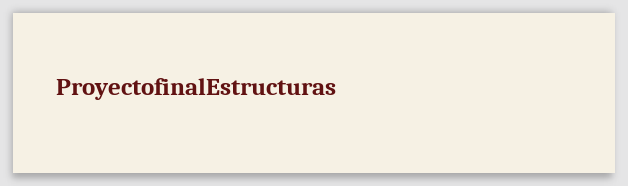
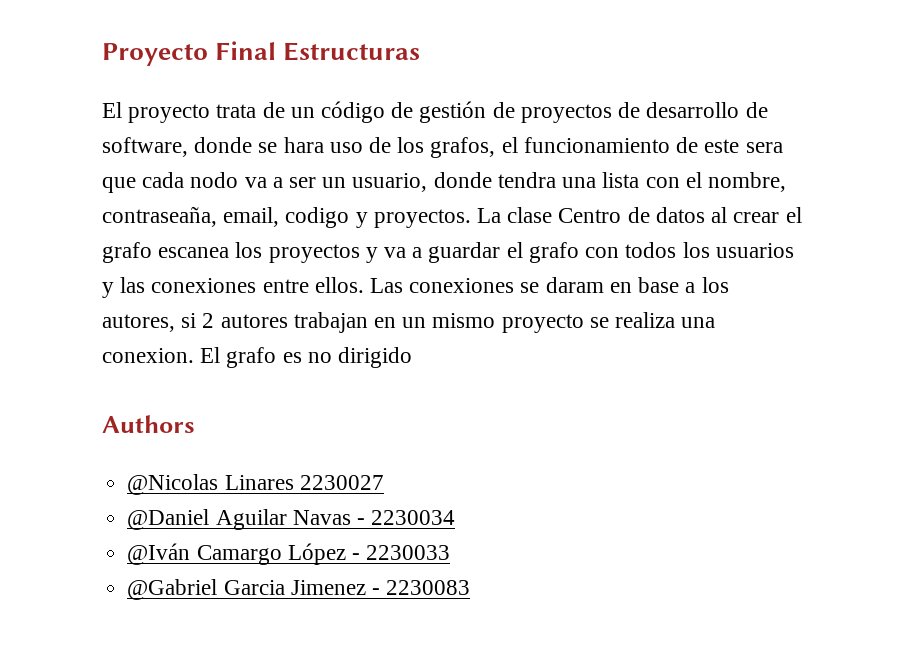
- ProyectofinalEstructuras
+ Proyecto Final Estructuras
+ El proyecto trata de un código de gestión de proyectos de desarrollo de software, donde se hara uso de los grafos, el funcionamiento de este sera que cada nodo va a ser un usuario, donde tendra una lista con el nombre, contraseaña, email, codigo y proyectos. La clase Centro de datos al crear el grafo escanea los proyectos y va a guardar el grafo con todos los usuarios y las conexiones entre ellos. Las conexiones se daram en base a los autores, si 2 autores trabajan en un mismo proyecto se realiza una conexion. El grafo es no dirigido
+ Authors
+ @Nicolas Linares 2230027
+ @Daniel Aguilar Navas - 2230034
+ @Iván Camargo López - 2230033
+ @Gabriel Garcia Jimenez - 2230083

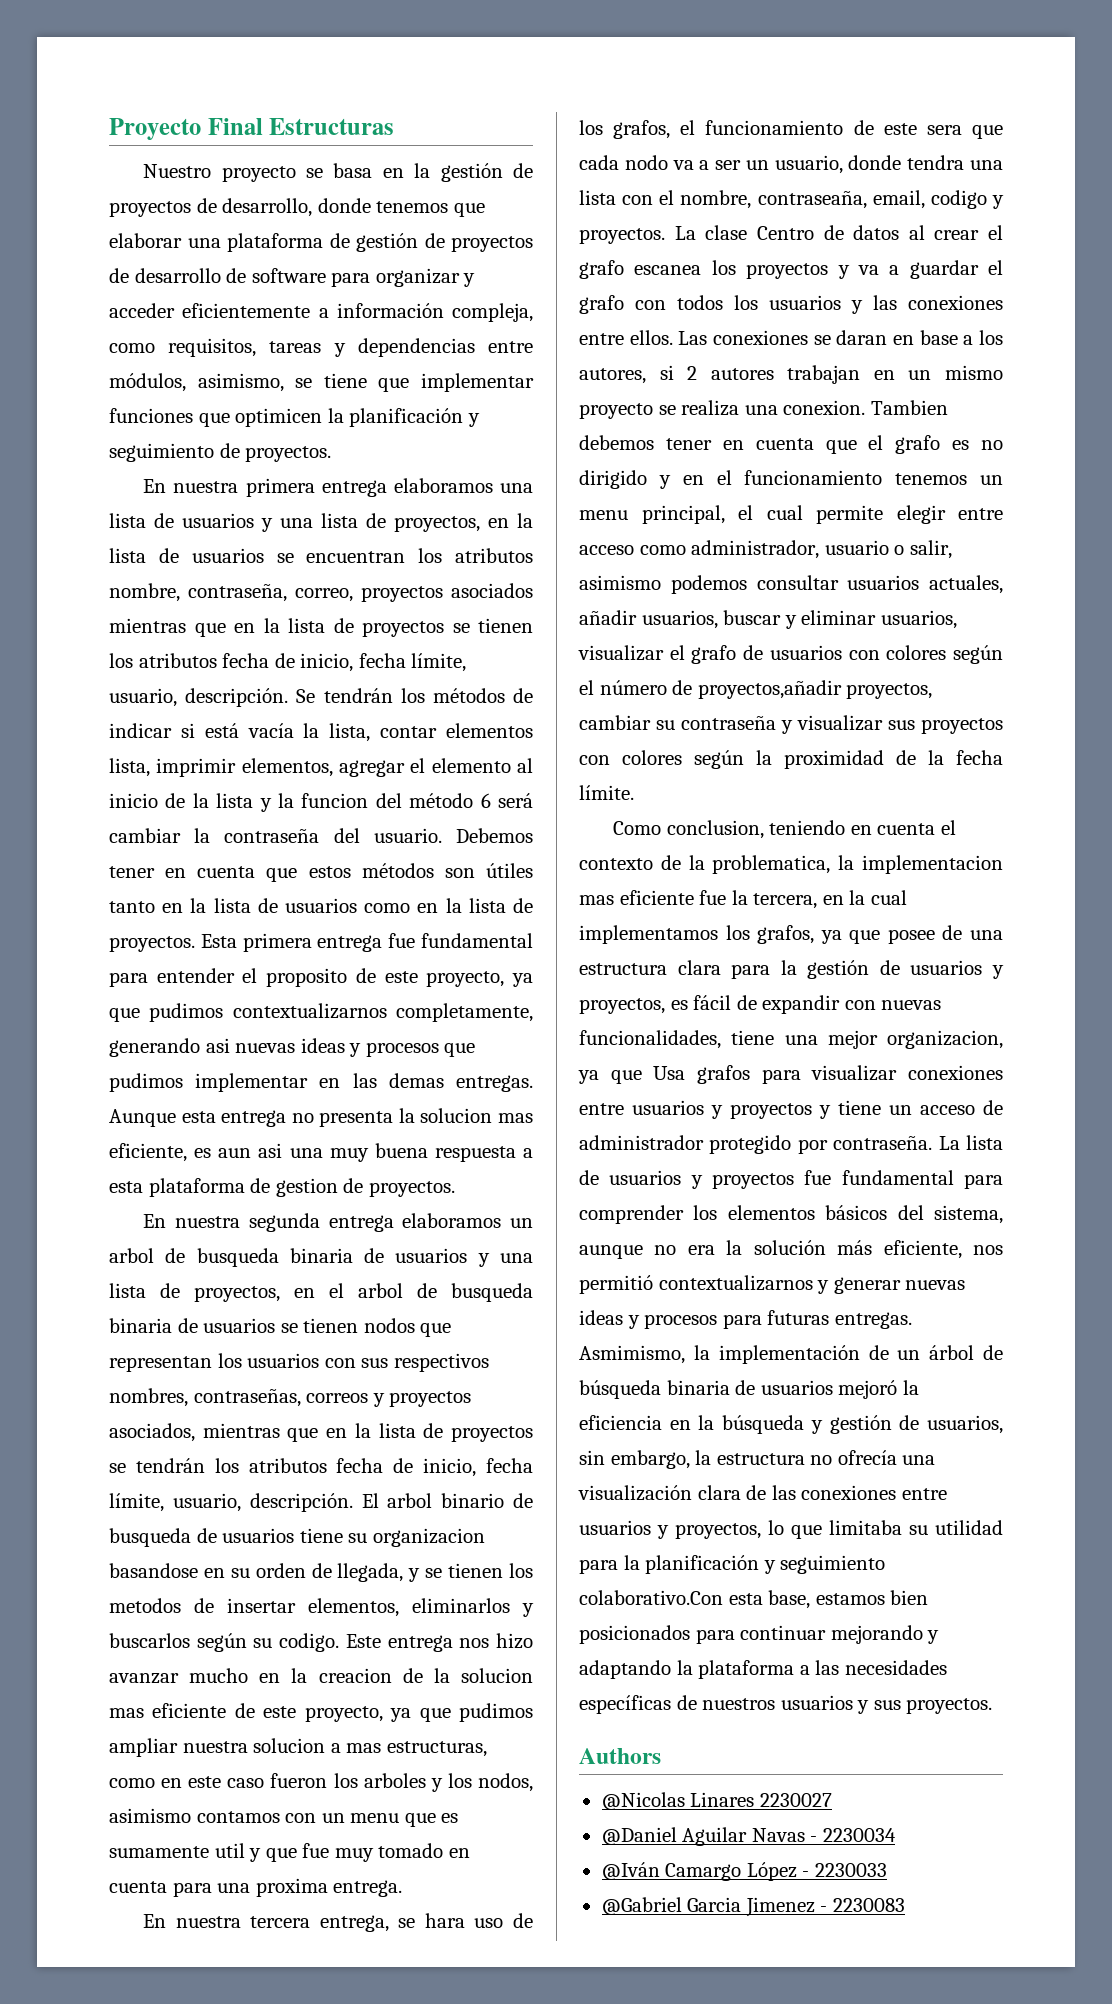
- El proyecto trata de un código de gestión de proyectos de desarrollo de software, donde se hara uso de los grafos, el funcionamiento de este sera que cada nodo va a ser un usuario, donde tendra una lista con el nombre, contraseaña, email, codigo y proyectos.
+ Nuestro proyecto se basa en la gestión de proyectos de desarrollo, donde tenemos que elaborar una plataforma de gestión de proyectos de desarrollo de software para organizar y acceder eficientemente a información compleja, como requisitos, tareas y dependencias entre módulos, asimismo, se tiene que implementar funciones que optimicen la planificación y seguimiento de proyectos.
+ En nuestra primera entrega elaboramos una lista de usuarios y una lista de proyectos, en la lista de usuarios se encuentran los atributos nombre, contraseña, correo, proyectos asociados mientras que en la lista de proyectos se tienen los atributos fecha de inicio, fecha límite, usuario, descripción. Se tendrán los métodos de indicar si está vacía la lista, contar elementos lista, imprimir elementos, agregar el elemento al inicio de la lista y la funcion del método 6 será cambiar la contraseña del usuario. Debemos tener en cuenta que estos métodos son útiles tanto en la lista de usuarios como en la lista de proyectos. Esta primera entrega fue fundamental para entender el proposito de este proyecto, ya que pudimos contextualizarnos completamente, generando asi nuevas ideas y procesos que pudimos implementar en las demas entregas. Aunque esta entrega no presenta la solucion mas eficiente, es aun asi una muy buena respuesta a esta plataforma de gestion de proyectos.
+ En nuestra segunda entrega elaboramos un arbol de busqueda binaria de usuarios y una lista de proyectos, en el arbol de busqueda binaria de usuarios se tienen nodos que representan los usuarios con sus respectivos nombres, contraseñas, correos y proyectos asociados, mientras que en la lista de proyectos se tendrán los atributos fecha de inicio, fecha límite, usuario, descripción. El arbol binario de busqueda de usuarios tiene su organizacion basandose en su orden de llegada, y se tienen los metodos de insertar elementos, eliminarlos y buscarlos según su codigo. Este entrega nos hizo avanzar mucho en la creacion de la solucion mas eficiente de este proyecto, ya que pudimos ampliar nuestra solucion a mas estructuras, como en este caso fueron los arboles y los nodos, asimismo contamos con un menu que es sumamente util y que fue muy tomado en cuenta para una proxima entrega.
+ En nuestra tercera entrega, se hara uso de los grafos, el funcionamiento de este sera que cada nodo va a ser un usuario, donde tendra una lista con el nombre, contraseaña, email, codigo y proyectos.
- Las conexiones se daram en base a los autores, si 2 autores trabajan en un mismo proyecto se realiza una conexion.
+ Las conexiones se daran en base a los autores, si 2 autores trabajan en un mismo proyecto se realiza una conexion.
- El grafo es no dirigido
+ Tambien debemos tener en cuenta que el grafo es no dirigido y en el funcionamiento tenemos un menu principal, el cual permite elegir entre acceso como administrador, usuario o salir, asimismo podemos consultar usuarios actuales, añadir usuarios, buscar y eliminar usuarios, visualizar el grafo de usuarios con colores según el número de proyectos,añadir proyectos, cambiar su contraseña y visualizar sus proyectos con colores según la proximidad de la fecha límite.
+ Como conclusion, teniendo en cuenta el contexto de la problematica, la implementacion mas eficiente fue la tercera, en la cual implementamos los grafos, ya que posee de una estructura clara para la gestión de usuarios y proyectos, es fácil de expandir con nuevas funcionalidades, tiene una mejor organizacion, ya que Usa grafos para visualizar conexiones entre usuarios y proyectos y tiene un acceso de administrador protegido por contraseña. La lista de usuarios y proyectos fue fundamental para comprender los elementos básicos del sistema, aunque no era la solución más eficiente, nos permitió contextualizarnos y generar nuevas ideas y procesos para futuras entregas. Asmimismo, la implementación de un árbol de búsqueda binaria de usuarios mejoró la eficiencia en la búsqueda y gestión de usuarios, sin embargo, la estructura no ofrecía una visualización clara de las conexiones entre usuarios y proyectos, lo que limitaba su utilidad para la planificación y seguimiento colaborativo.Con esta base, estamos bien posicionados para continuar mejorando y adaptando la plataforma a las necesidades específicas de nuestros usuarios y sus proyectos.

